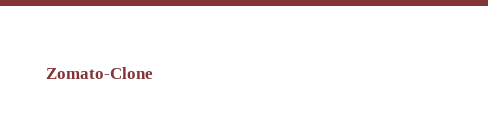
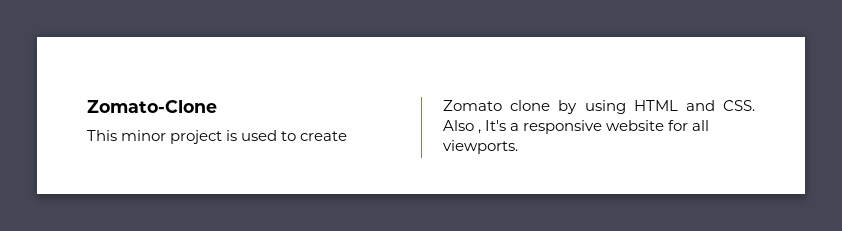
+ This minor project is used to create Zomato clone by using HTML and CSS. Also , It's a responsive website for all viewports.

